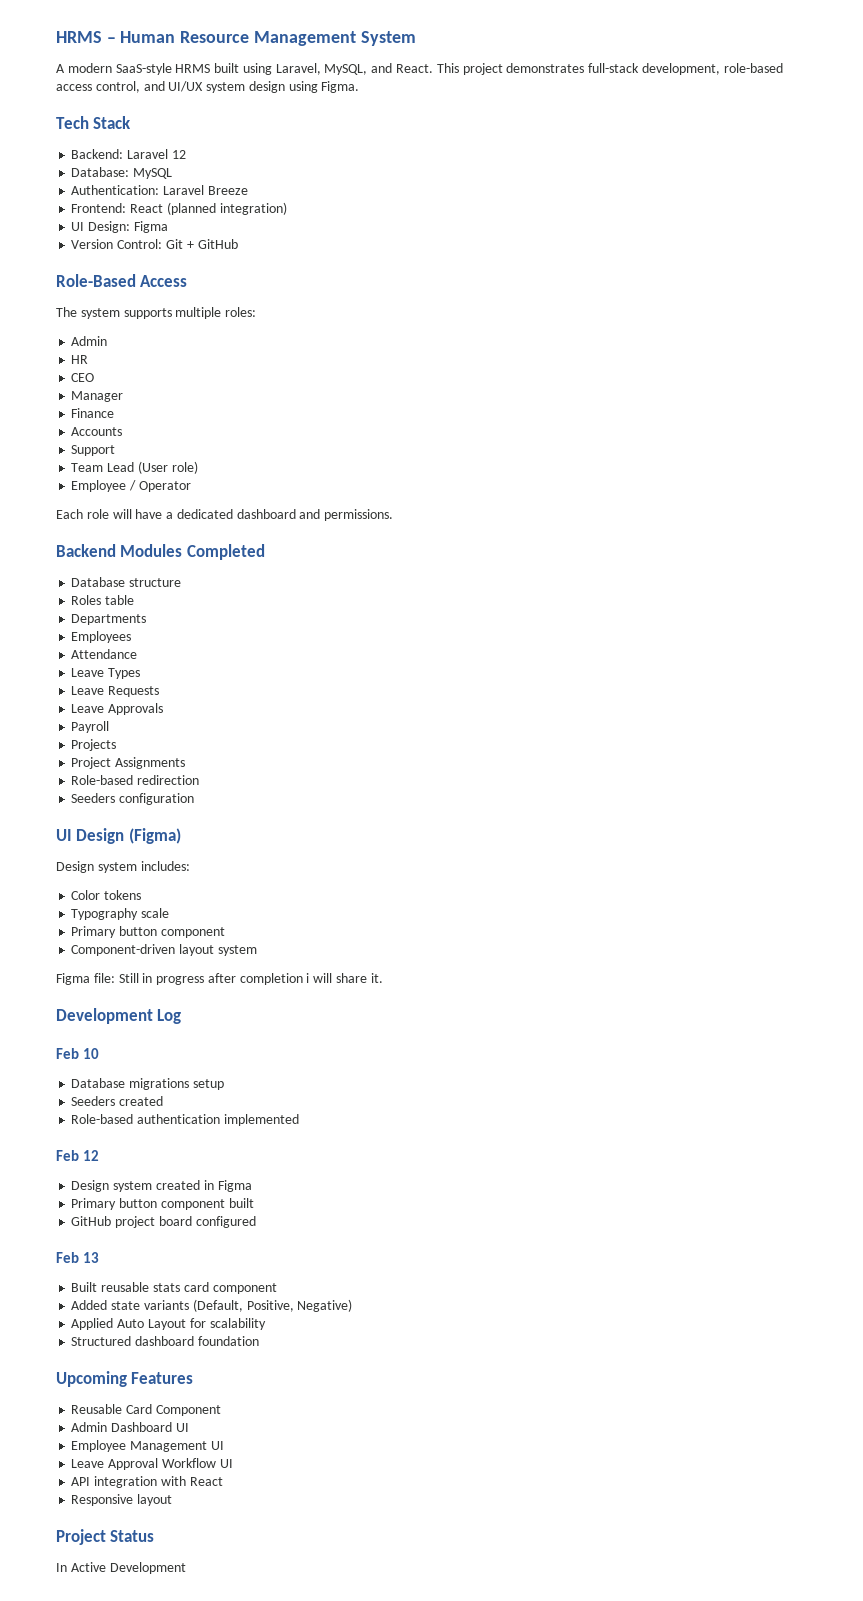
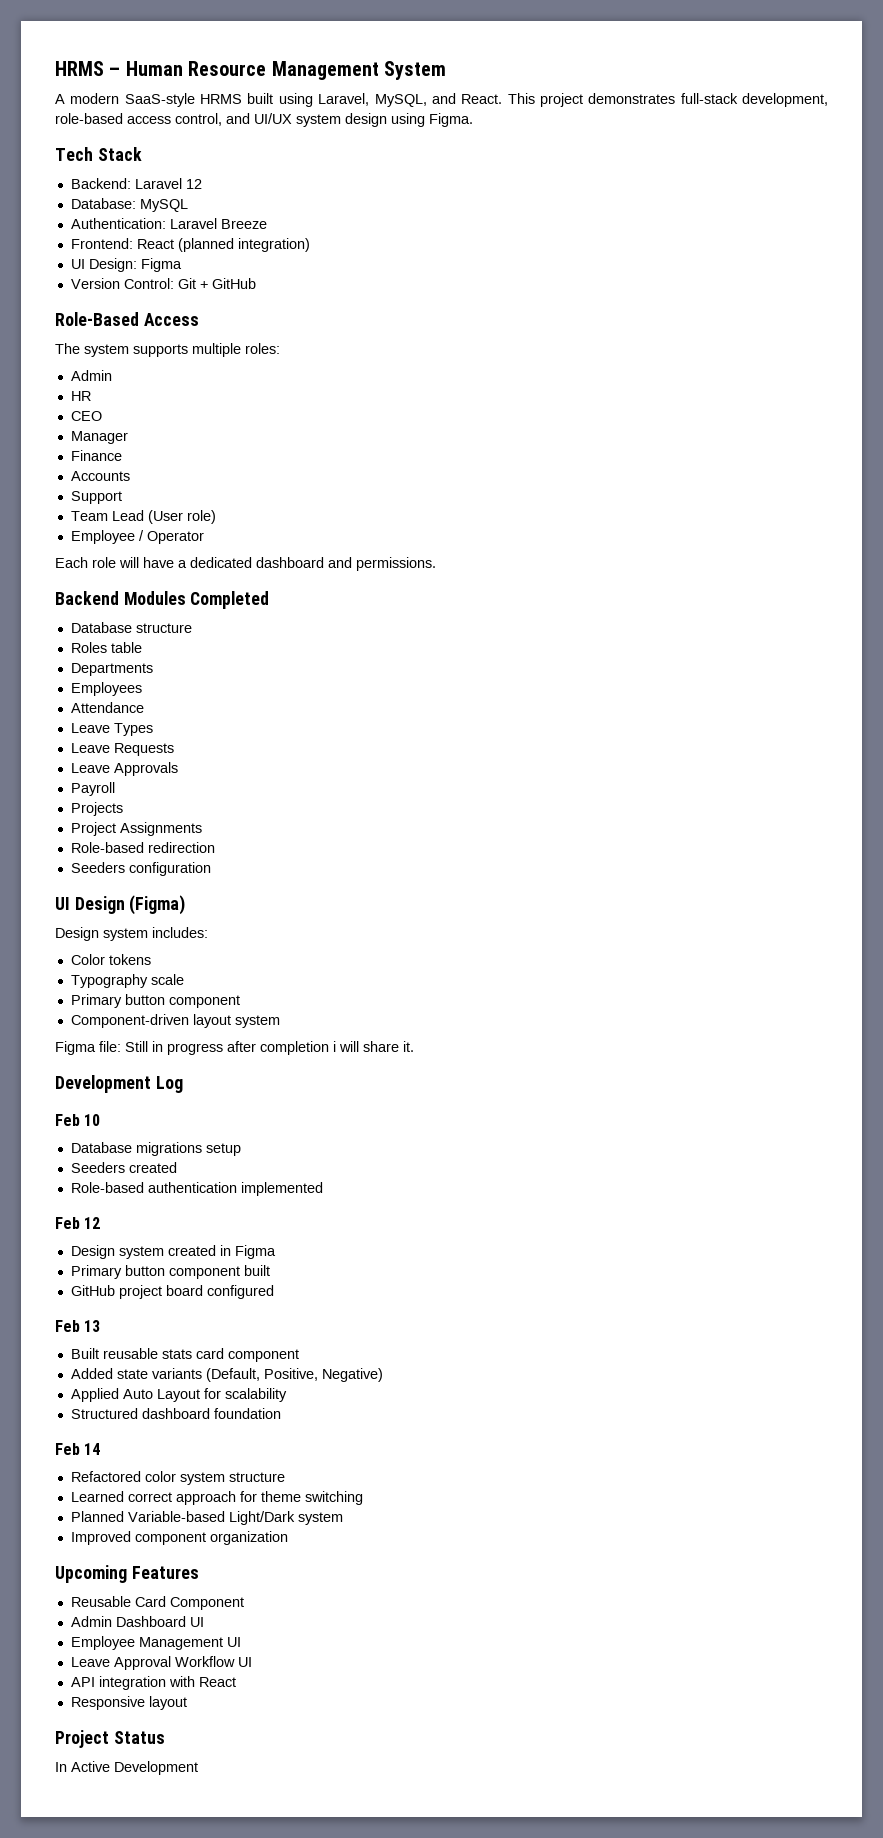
+ Feb 14
+ Refactored color system structure
+ Learned correct approach for theme switching
+ Planned Variable-based Light/Dark system
+ Improved component organization

